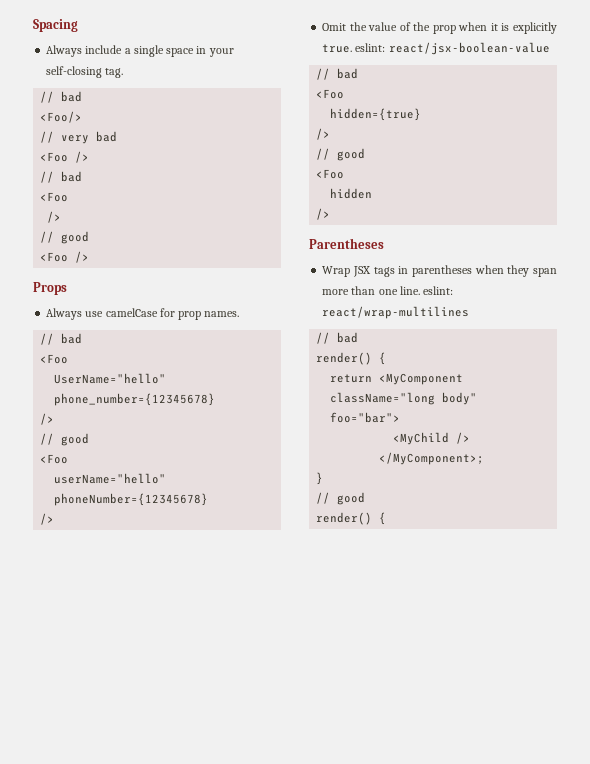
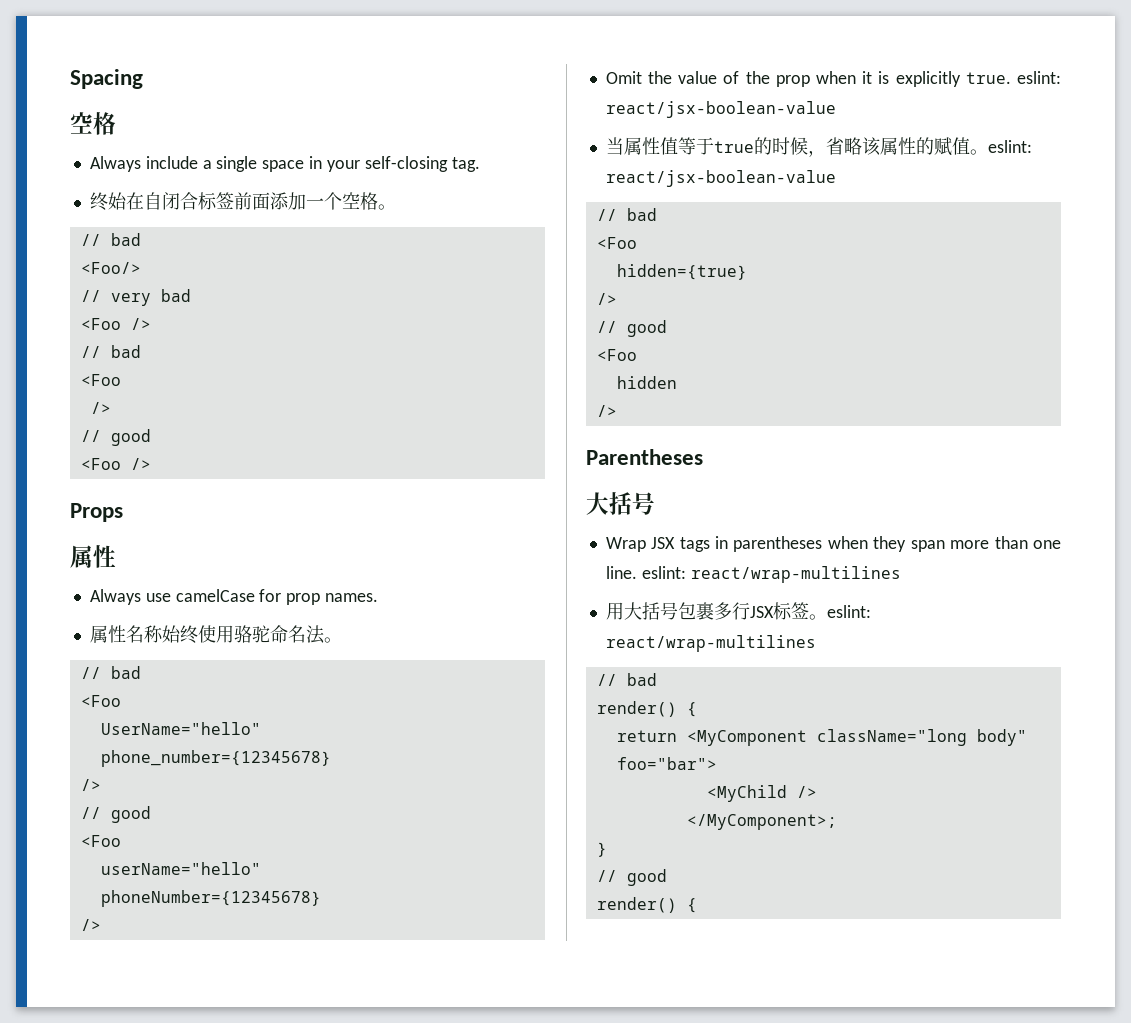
  Spacing
+ 空格
+ 终始在自闭合标签前面添加一个空格。
  Props
+ 属性
+ 属性名称始终使用骆驼命名法。
+ 当属性值等于true的时候，省略该属性的赋值。eslint: react/jsx-boolean-value
  Parentheses
+ 大括号
+ 用大括号包裹多行JSX标签。eslint: react/wrap-multilines

